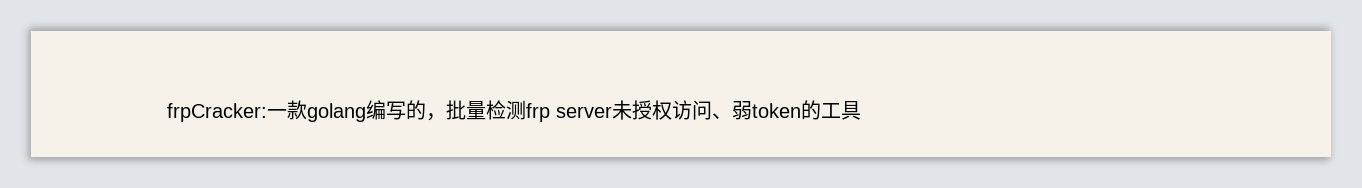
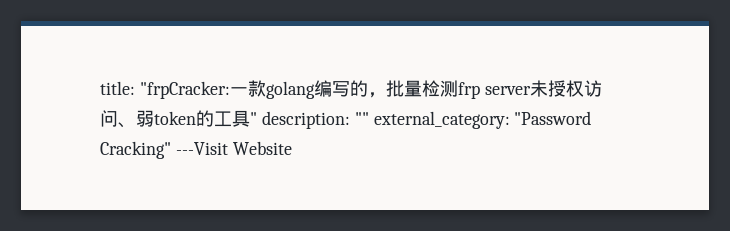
- frpCracker:一款golang编写的，批量检测frp server未授权访问、弱token的工具
+ title: "frpCracker:一款golang编写的，批量检测frp server未授权访问、弱token的工具" description: "" external_category: "Password Cracking" ---Visit Website

